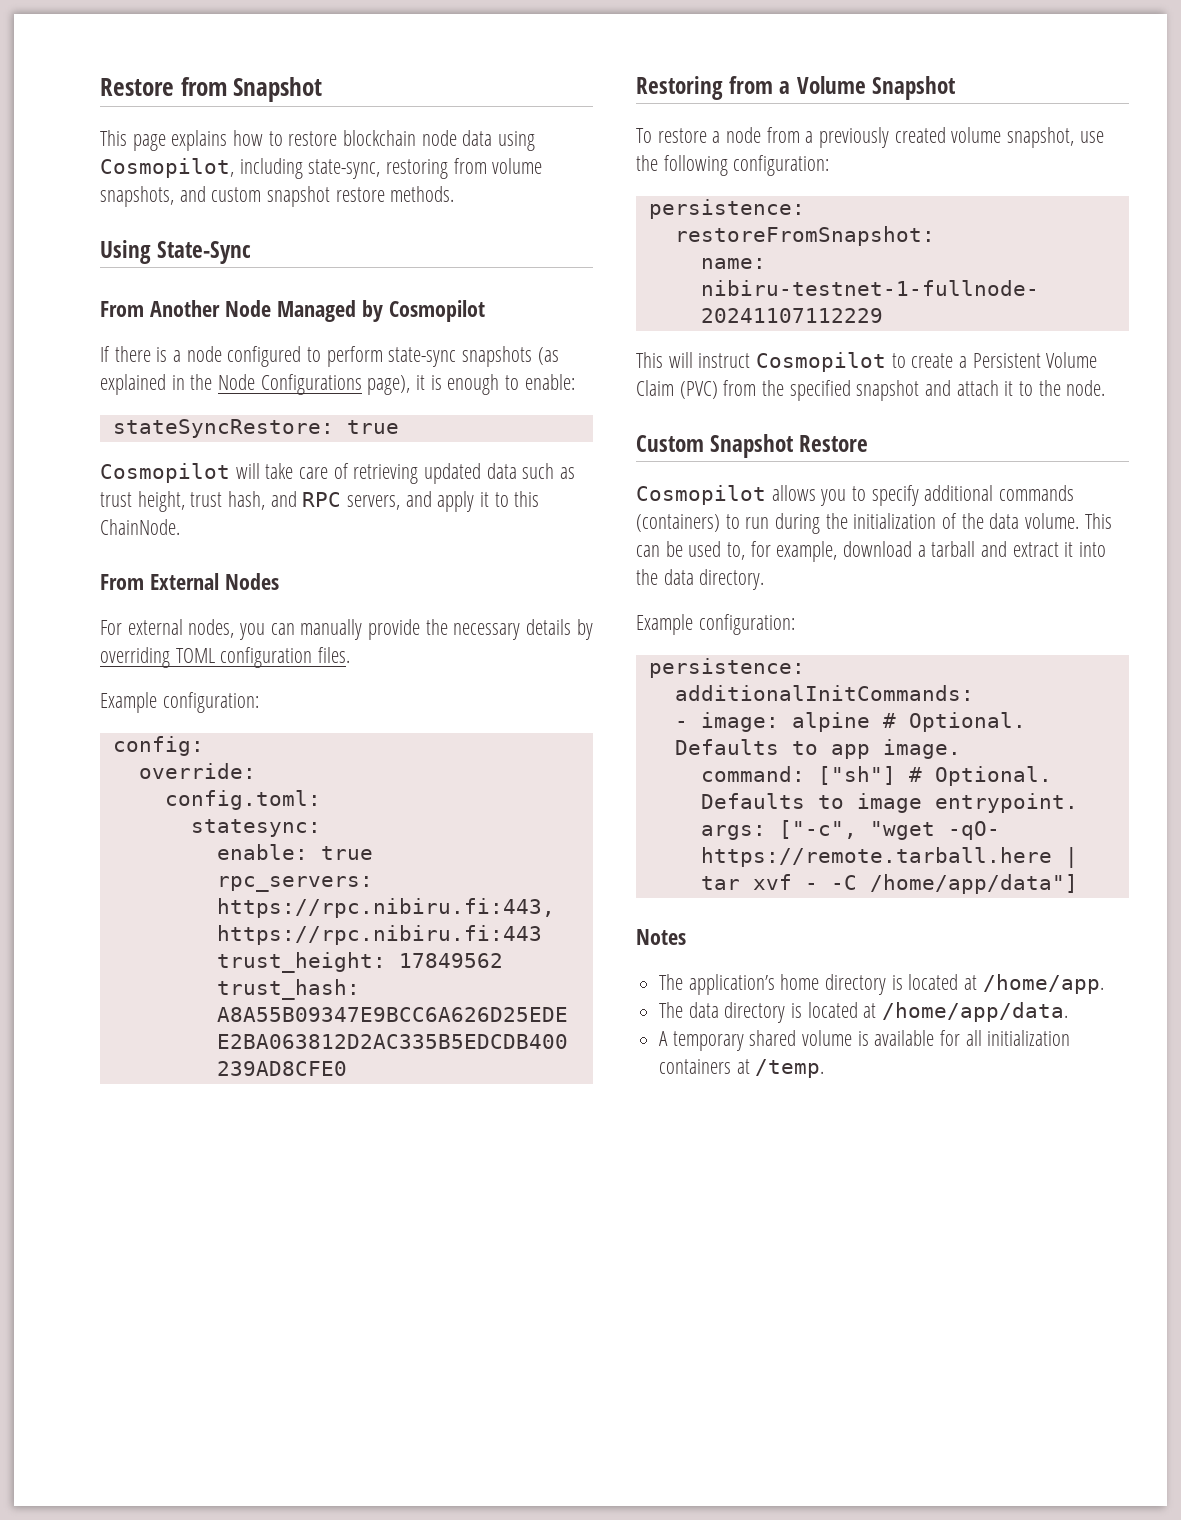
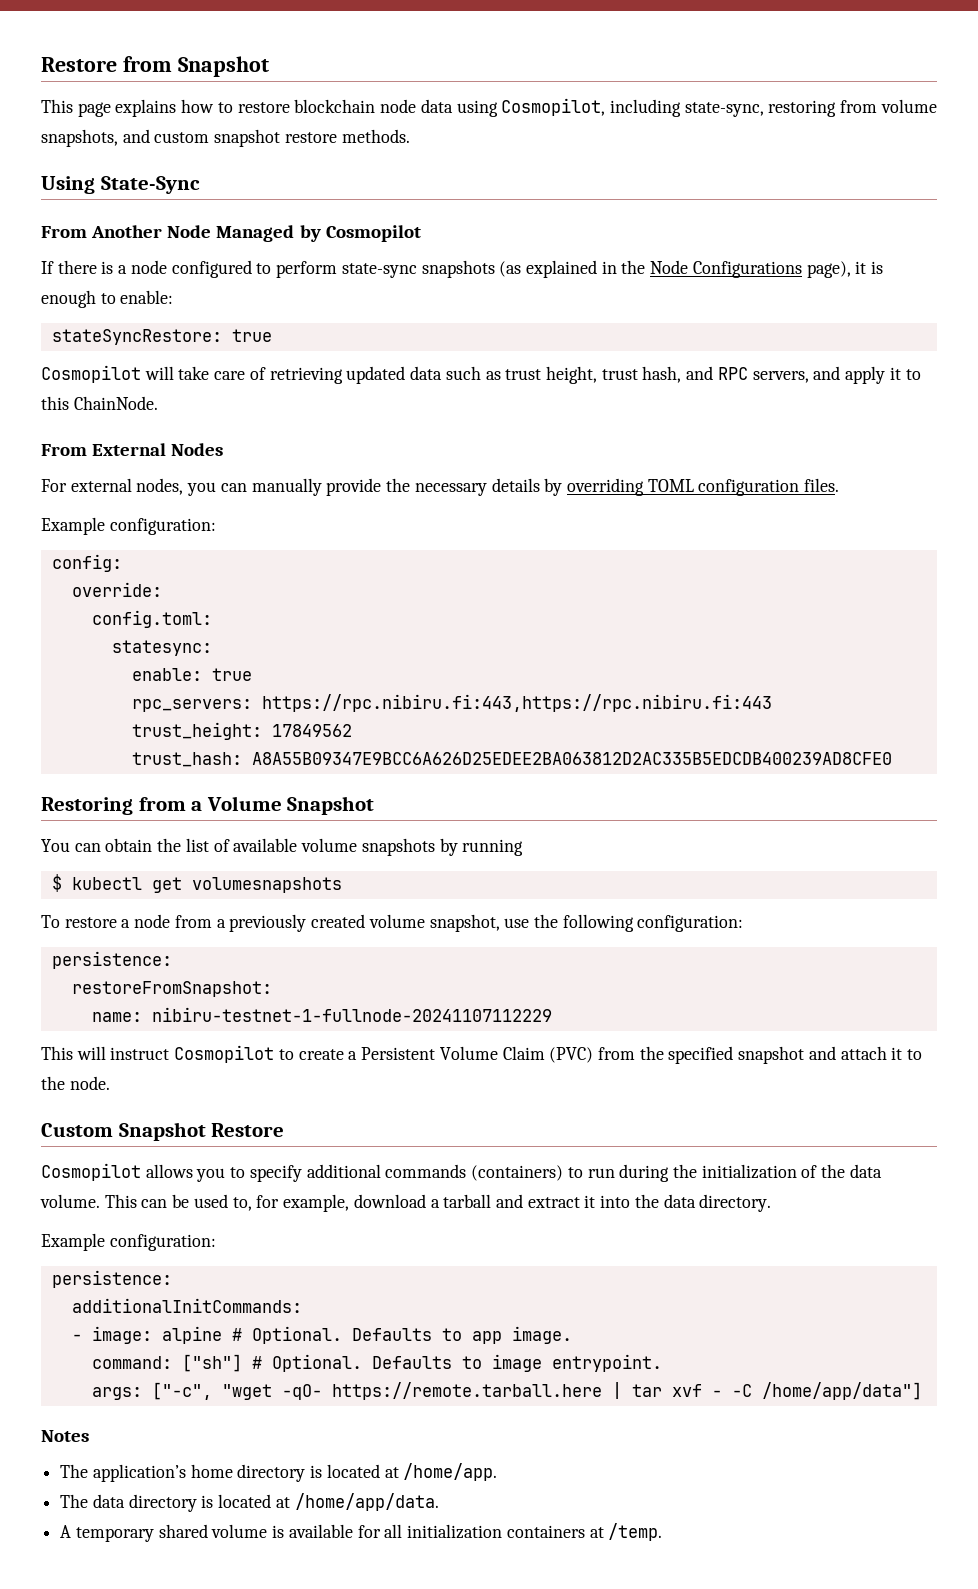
+ You can obtain the list of available volume snapshots by running
+ $ kubectl get volumesnapshots

